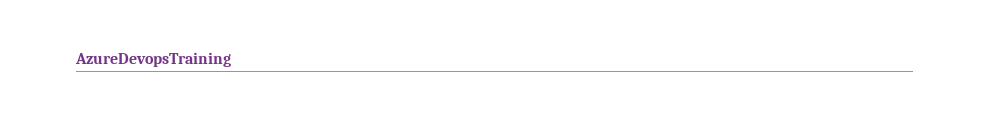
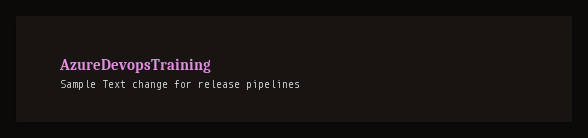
+ Sample Text change for release pipelines

